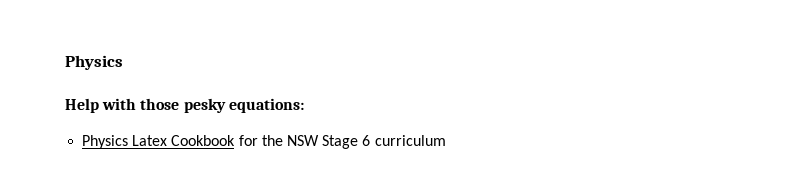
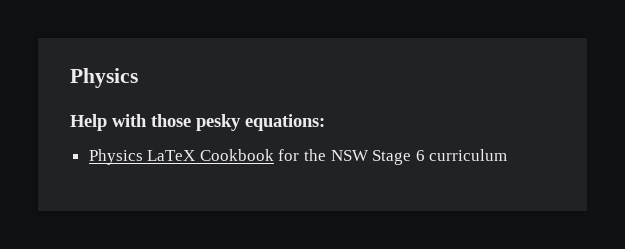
- Physics Latex Cookbook for the NSW Stage 6 curriculum
+ Physics LaTeX Cookbook for the NSW Stage 6 curriculum

